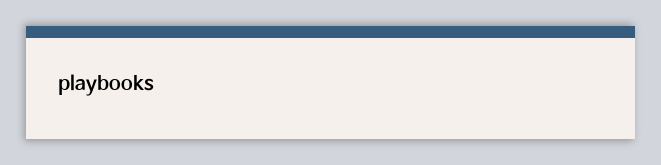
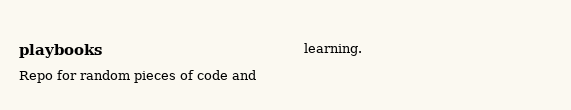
+ Repo for random pieces of code and learning.

